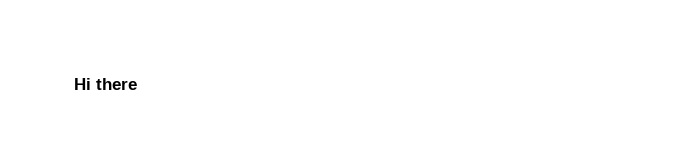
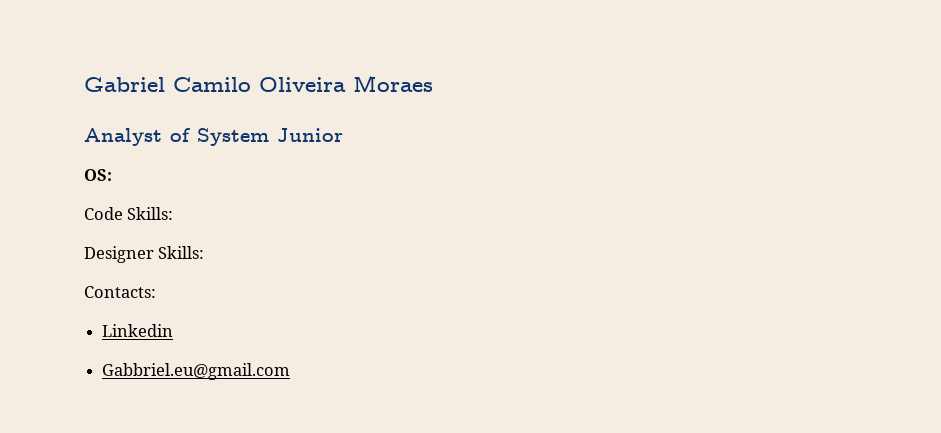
- Hi there
+ Gabriel Camilo Oliveira Moraes
+ Analyst of System Junior
+ OS:
+ Code Skills:
+ Designer Skills:
+ Contacts:
+ Linkedin
+ Gabbriel.eu@gmail.com

